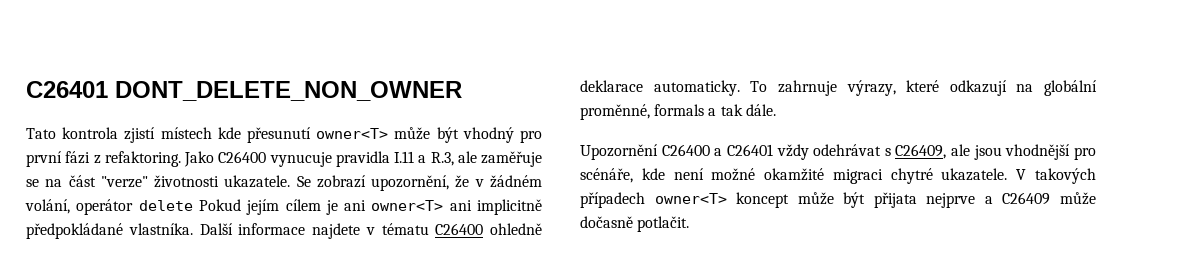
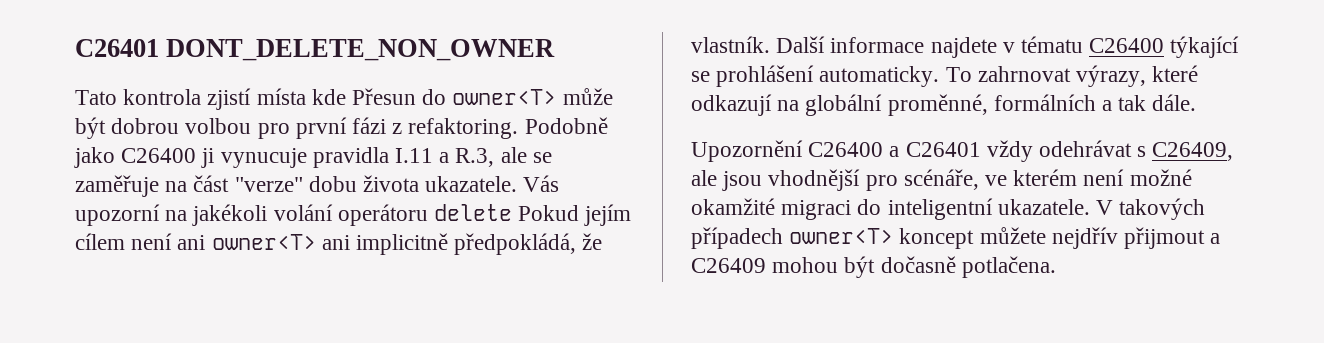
- Tato kontrola zjistí místech kde přesunutí owner<T> může být vhodný pro první fázi z refaktoring.
+ Tato kontrola zjistí místa kde Přesun do owner<T> může být dobrou volbou pro první fázi z refaktoring.
- Jako C26400 vynucuje pravidla I.11 a R.3, ale zaměřuje se na část "verze" životnosti ukazatele. Se zobrazí upozornění, že v žádném volání, operátor delete Pokud jejím cílem je ani owner<T> ani implicitně předpokládané vlastníka.
+ Podobně jako C26400 ji vynucuje pravidla I.11 a R.3, ale se zaměřuje na část "verze" dobu života ukazatele. Vás upozorní na jakékoli volání operátoru delete Pokud jejím cílem není ani owner<T> ani implicitně předpokládá, že vlastník.
- Další informace najdete v tématu C26400 ohledně deklarace automaticky.
+ Další informace najdete v tématu C26400 týkající se prohlášení automaticky.
- To zahrnuje výrazy, které odkazují na globální proměnné, formals a tak dále.
+ To zahrnovat výrazy, které odkazují na globální proměnné, formálních a tak dále.
- Upozornění C26400 a C26401 vždy odehrávat s C26409, ale jsou vhodnější pro scénáře, kde není možné okamžité migraci chytré ukazatele.
+ Upozornění C26400 a C26401 vždy odehrávat s C26409, ale jsou vhodnější pro scénáře, ve kterém není možné okamžité migraci do inteligentní ukazatele.
- V takových případech owner<T> koncept může být přijata nejprve a C26409 může dočasně potlačit.
+ V takových případech owner<T> koncept můžete nejdřív přijmout a C26409 mohou být dočasně potlačena.

